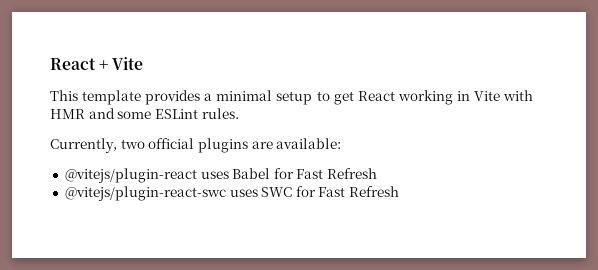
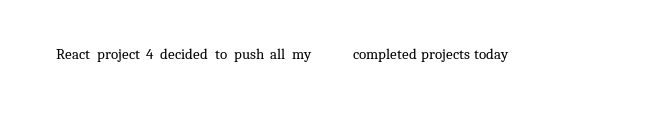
- React + Vite
- This template provides a minimal setup to get React working in Vite with HMR and some ESLint rules.
- Currently, two official plugins are available:
- @vitejs/plugin-react uses Babel for Fast Refresh
- @vitejs/plugin-react-swc uses SWC for Fast Refresh
+ React project 4 decided to push all my completed projects today

